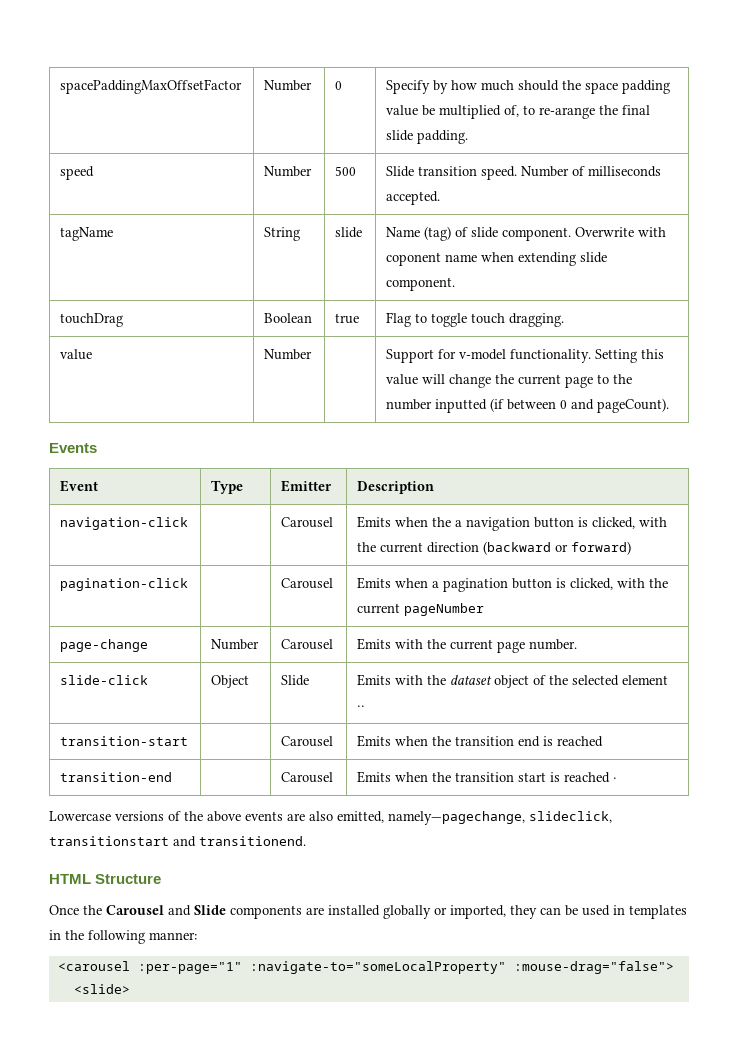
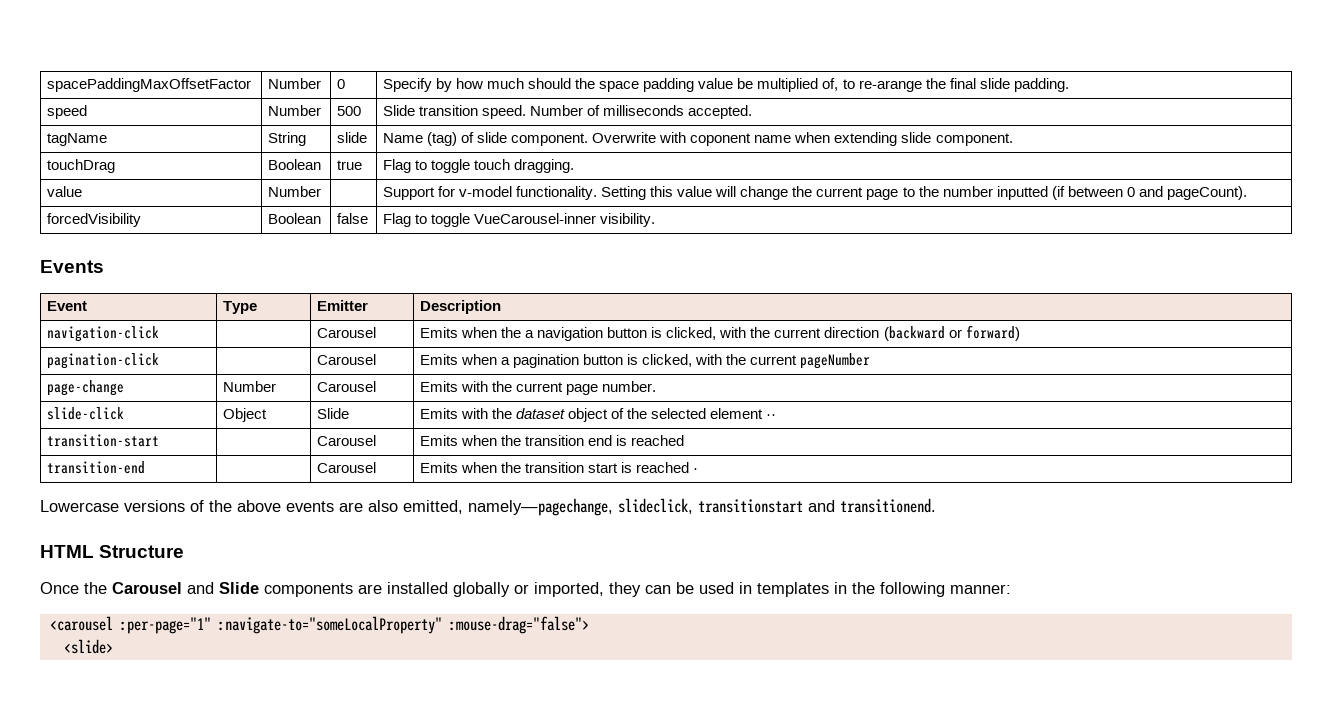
+ forcedVisibility | Boolean | false | Flag to toggle VueCarousel-inner visibility.

